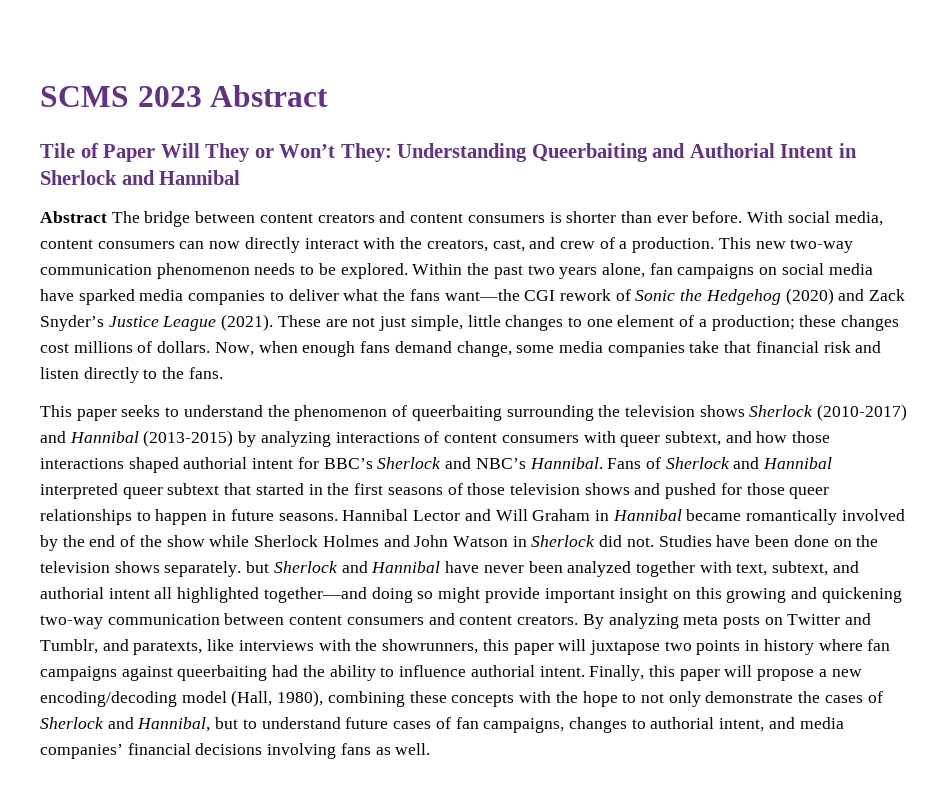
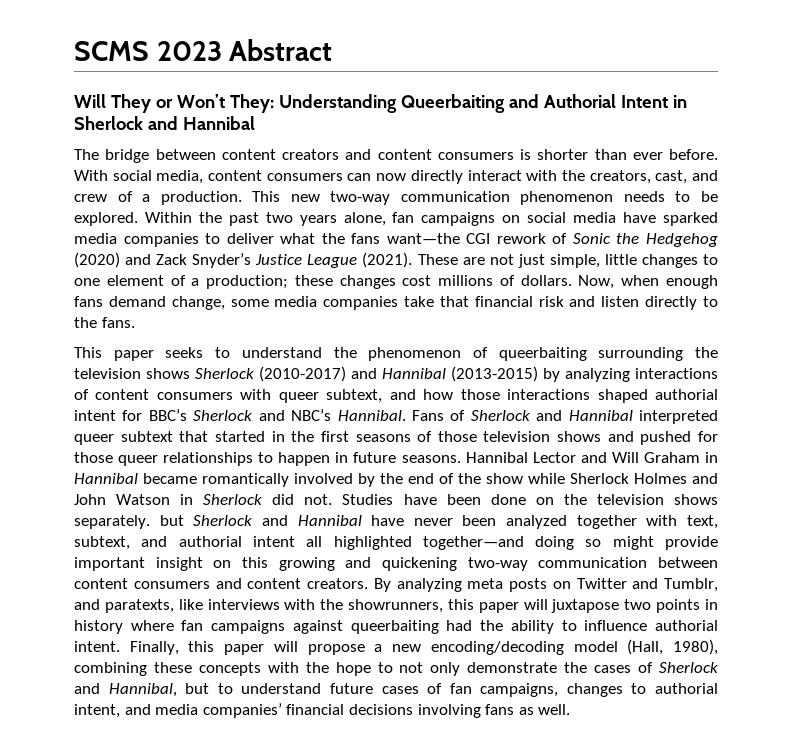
- Tile of Paper Will They or Won’t They: Understanding Queerbaiting and Authorial Intent in Sherlock and Hannibal
+ Will They or Won’t They: Understanding Queerbaiting and Authorial Intent in Sherlock and Hannibal
- Abstract The bridge between content creators and content consumers is shorter than ever before.
+ The bridge between content creators and content consumers is shorter than ever before.

